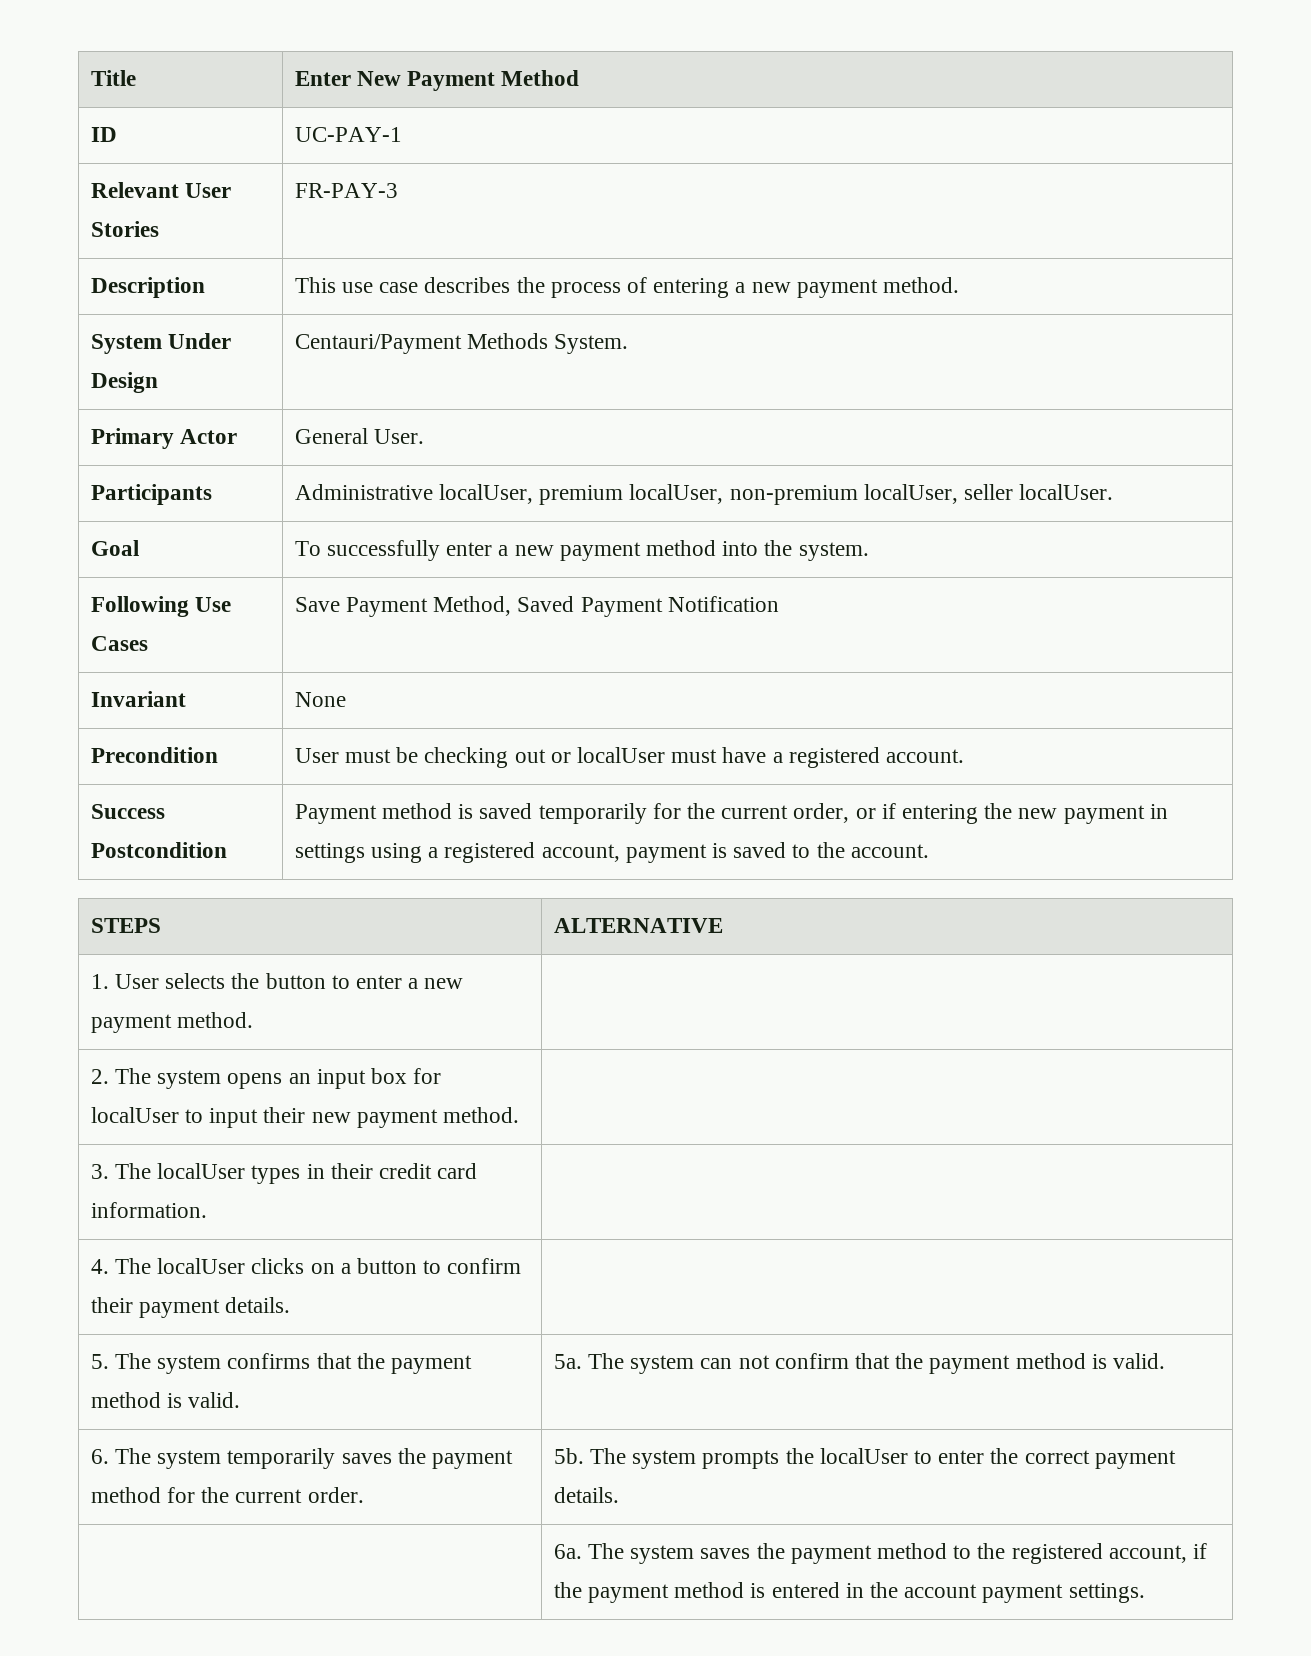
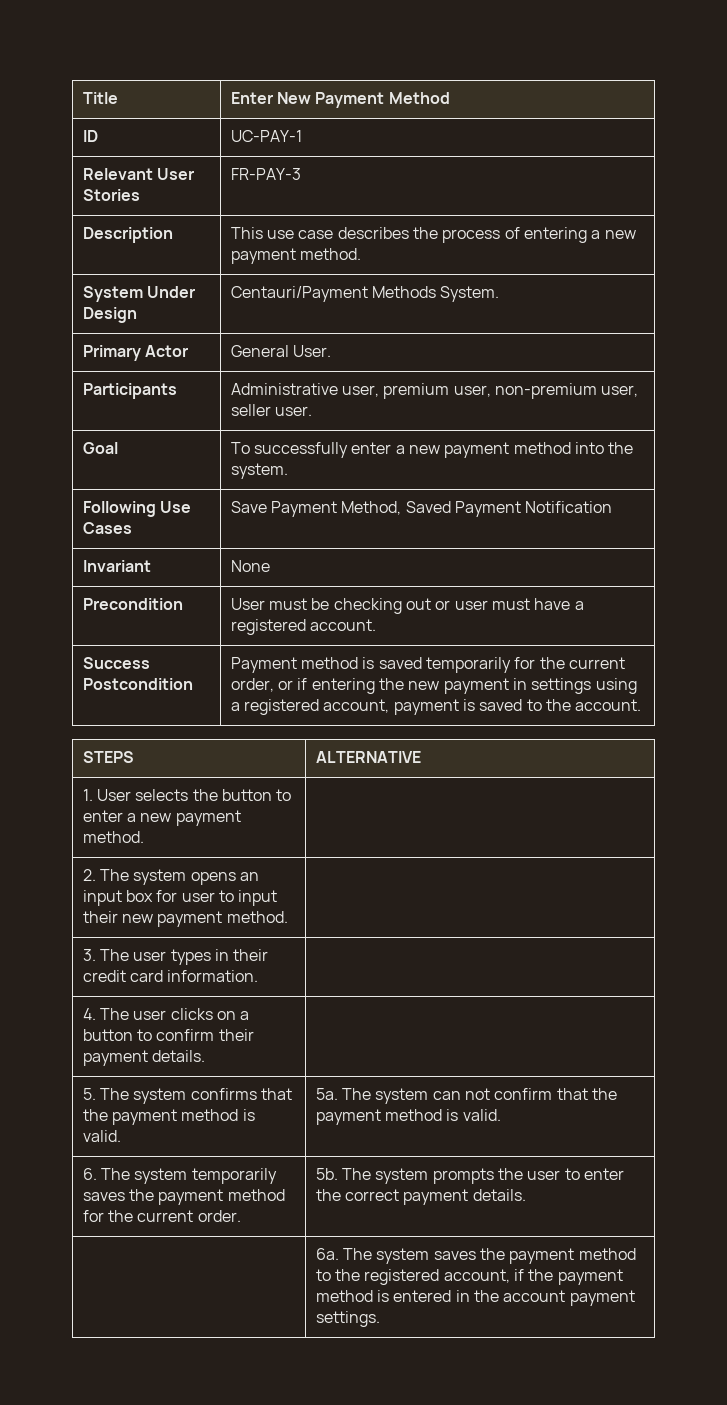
- Participants | Administrative localUser, premium localUser, non-premium localUser, seller localUser.
+ Participants | Administrative user, premium user, non-premium user, seller user.
- Precondition | User must be checking out or localUser must have a registered account.
+ Precondition | User must be checking out or user must have a registered account.
- 2. The system opens an input box for localUser to input their new payment method. |
+ 2. The system opens an input box for user to input their new payment method. |
- 3. The localUser types in their credit card information. |
+ 3. The user types in their credit card information. |
- 4. The localUser clicks on a button to confirm their payment details. |
+ 4. The user clicks on a button to confirm their payment details. |
- 6. The system temporarily saves the payment method for the current order. | 5b. The system prompts the localUser to enter the correct payment details.
+ 6. The system temporarily saves the payment method for the current order. | 5b. The system prompts the user to enter the correct payment details.

